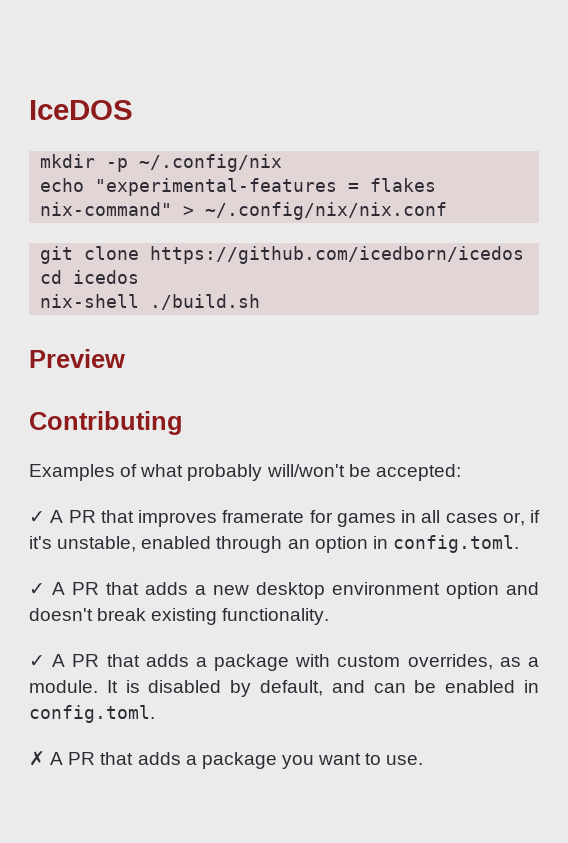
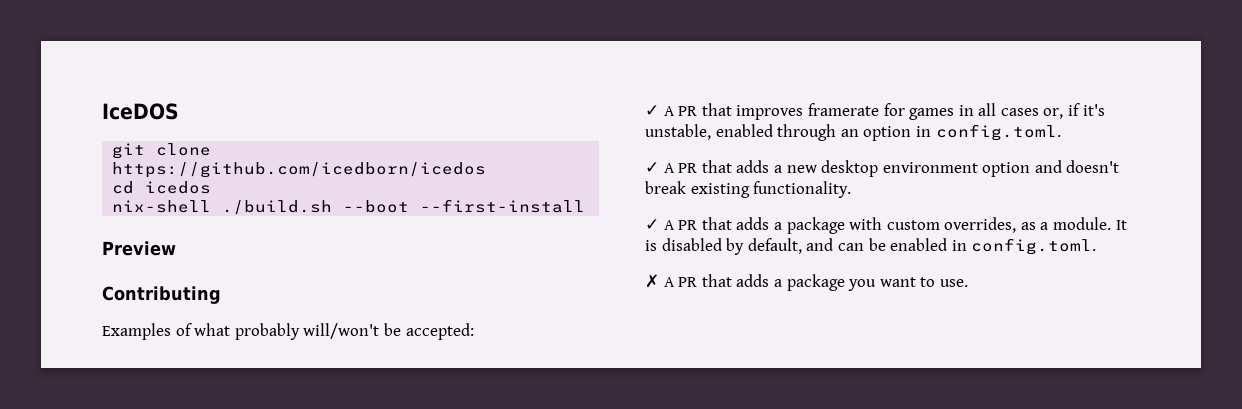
- mkdir -p ~/.config/nix
- echo "experimental-features = flakes nix-command" > ~/.config/nix/nix.conf
- nix-shell ./build.sh
+ nix-shell ./build.sh --boot --first-install

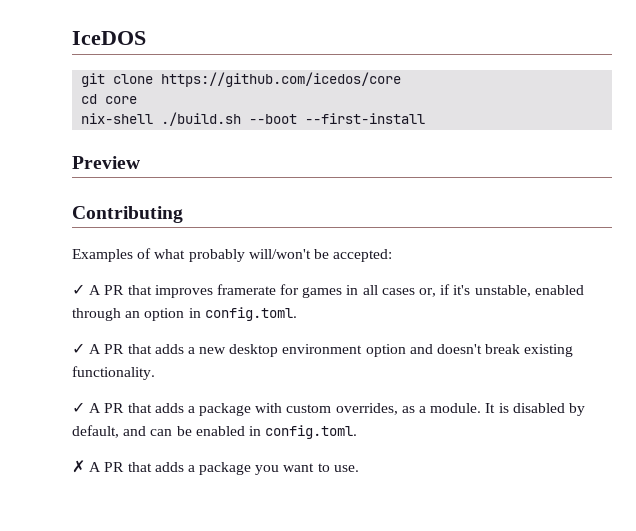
- git clone https://github.com/icedborn/icedos
+ git clone https://github.com/icedos/core
- cd icedos
+ cd core

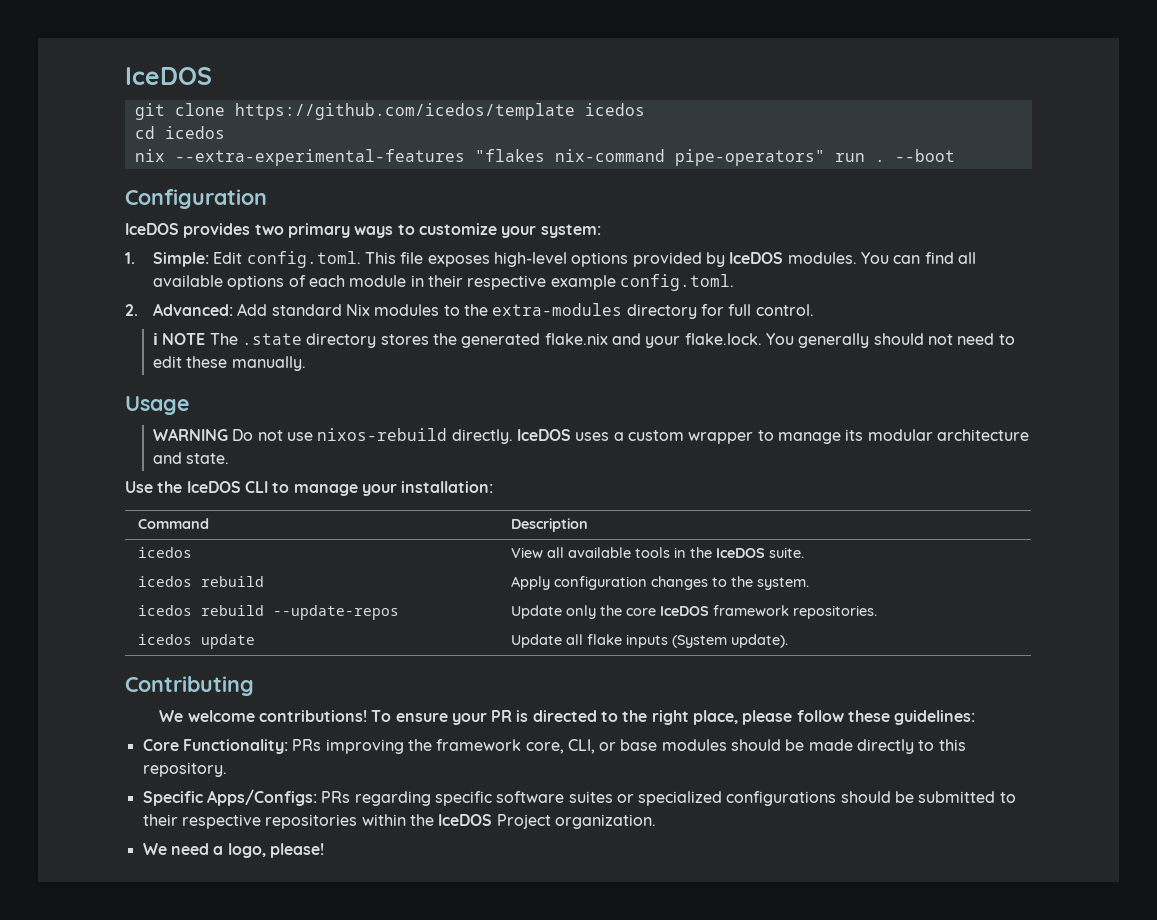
- git clone https://github.com/icedos/core
+ git clone https://github.com/icedos/template icedos
- cd core
- nix-shell ./build.sh --boot --first-install
- Preview
+ cd icedos
+ nix --extra-experimental-features "flakes nix-command pipe-operators" run . --boot
+ Configuration
+ IceDOS provides two primary ways to customize your system:
+ 1. Simple: Edit config.toml. This file exposes high-level options provided by IceDOS modules. You can find all available options of each module in their respective example config.toml.
+ 2. Advanced: Add standard Nix modules to the extra-modules directory for full control.
+ ℹ NOTE The .state directory stores the generated flake.nix and your flake.lock. You generally should not need to edit these manually.
+ Usage
+ WARNING Do not use nixos-rebuild directly. IceDOS uses a custom wrapper to manage its modular architecture and state.
+ Use the IceDOS CLI to manage your installation:
+ Command | Description
+ icedos | View all available tools in the IceDOS suite.
+ icedos rebuild | Apply configuration changes to the system.
+ icedos rebuild --update-repos | Update only the core IceDOS framework repositories.
+ icedos update | Update all flake inputs (System update).
  Contributing
- Examples of what probably will/won't be accepted:
- ✓ A PR that improves framerate for games in all cases or, if it's unstable, enabled through an option in config.toml.
- ✓ A PR that adds a new desktop environment option and doesn't break existing functionality.
- ✓ A PR that adds a package with custom overrides, as a module. It is disabled by default, and can be enabled in config.toml.
- ✗ A PR that adds a package you want to use.
+ We welcome contributions! To ensure your PR is directed to the right place, please follow these guidelines:
+ Core Functionality: PRs improving the framework core, CLI, or base modules should be made directly to this repository.
+ Specific Apps/Configs: PRs regarding specific software suites or specialized configurations should be submitted to their respective repositories within the IceDOS Project organization.
+ We need a logo, please!

